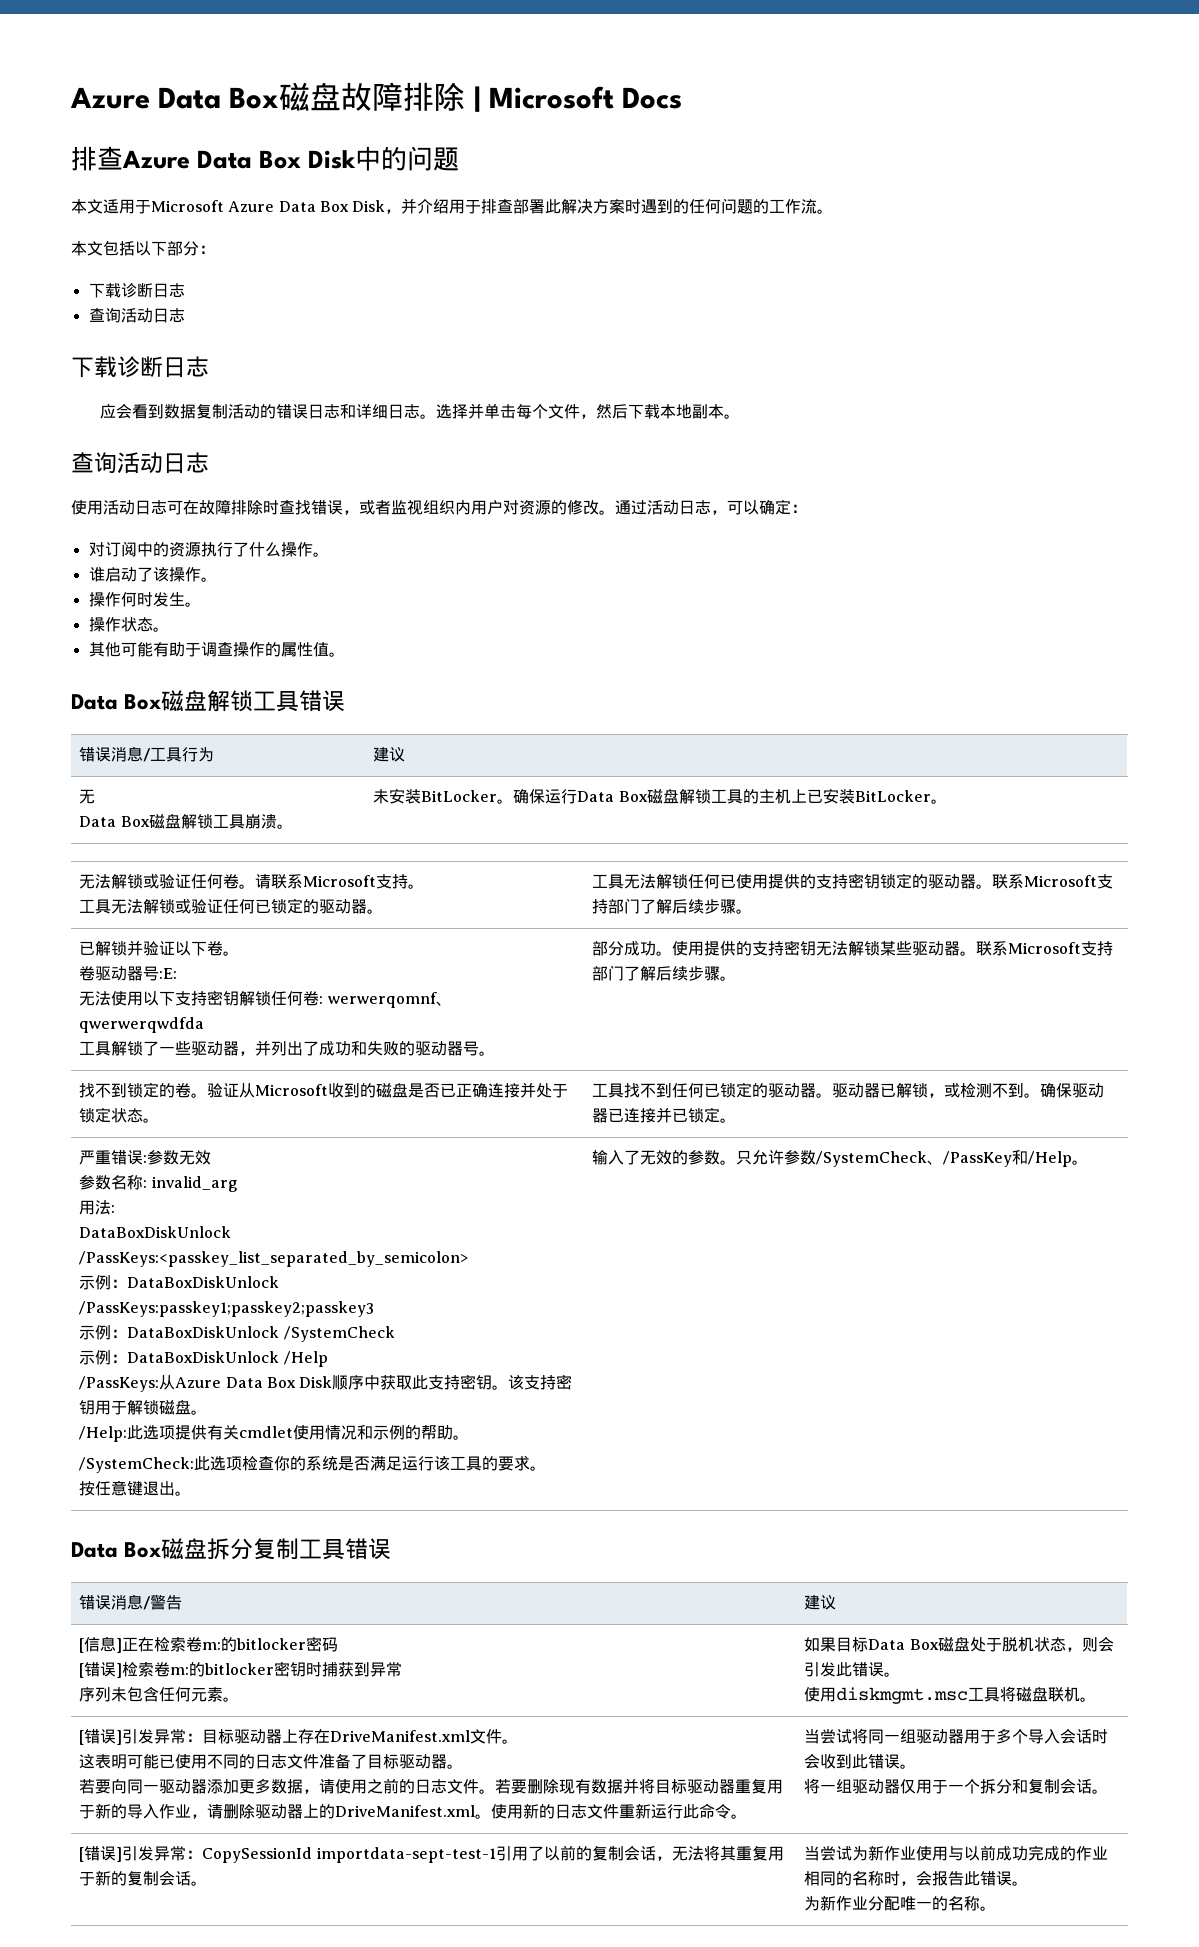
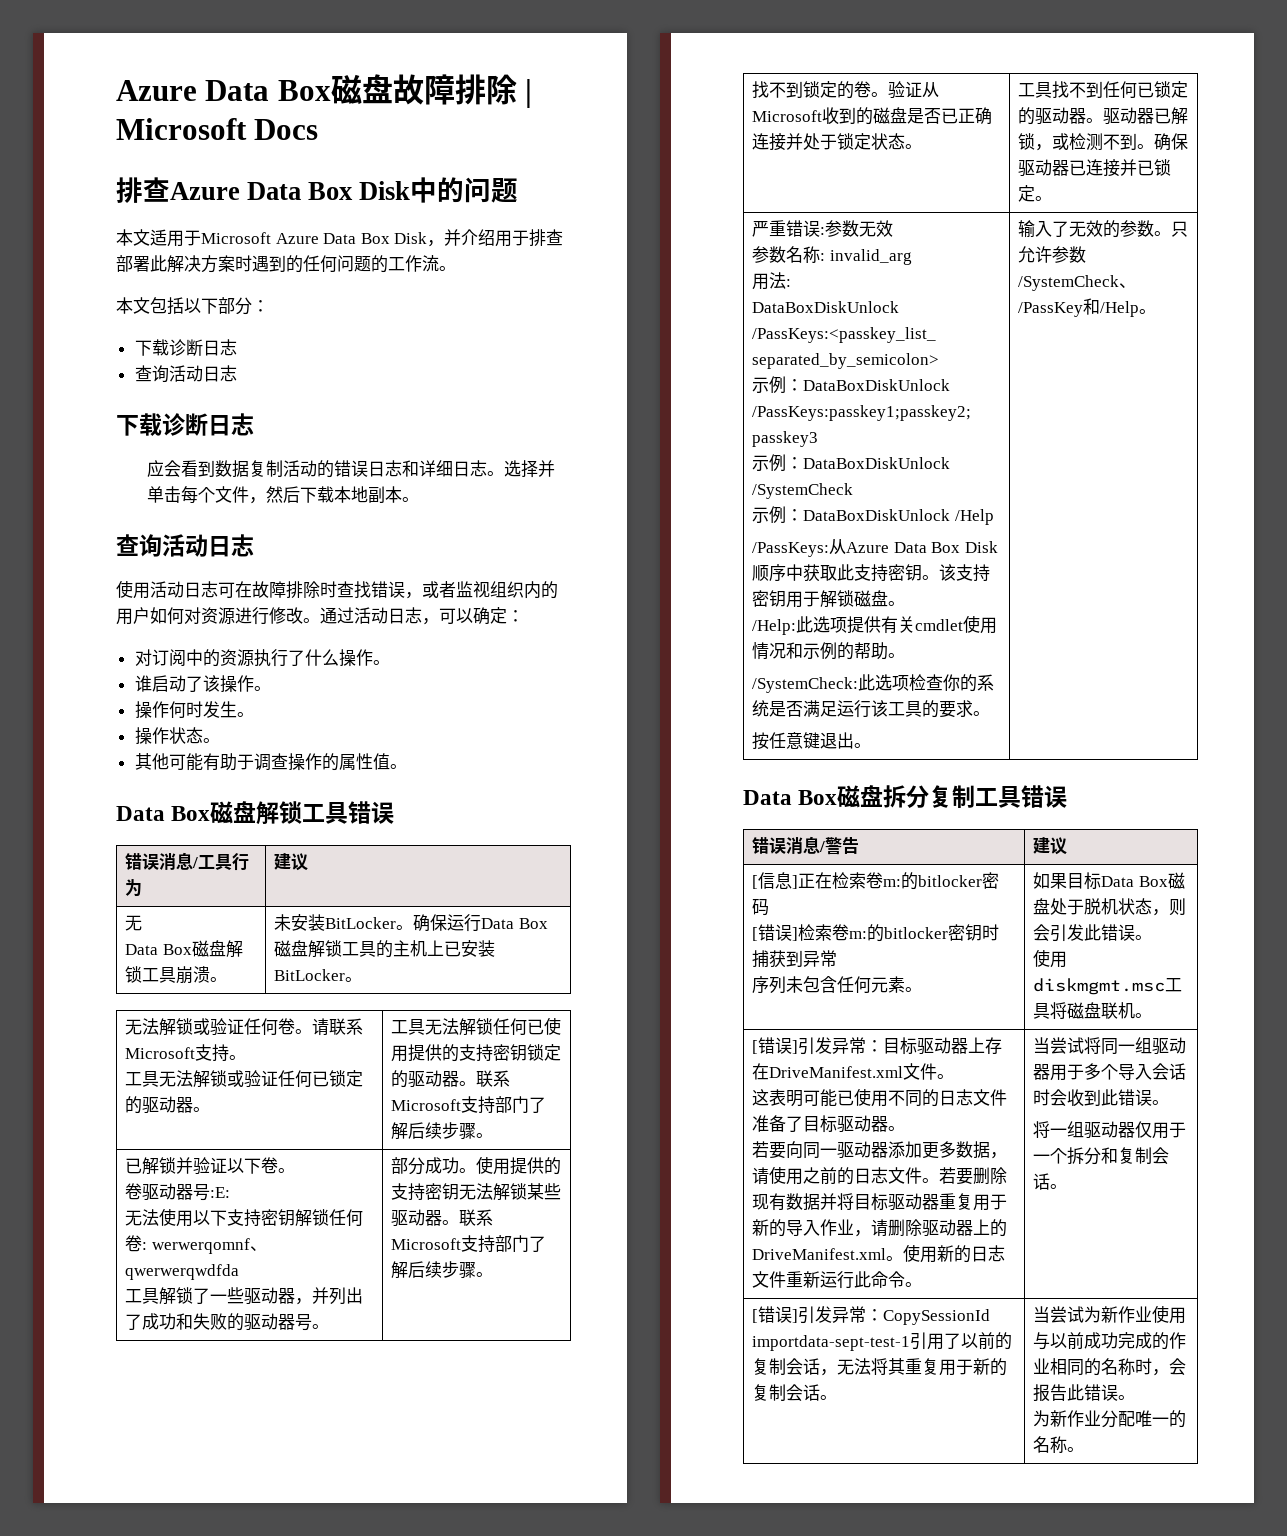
- 使用活动日志可在故障排除时查找错误，或者监视组织内用户对资源的修改。
+ 使用活动日志可在故障排除时查找错误，或者监视组织内的用户如何对资源进行修改。

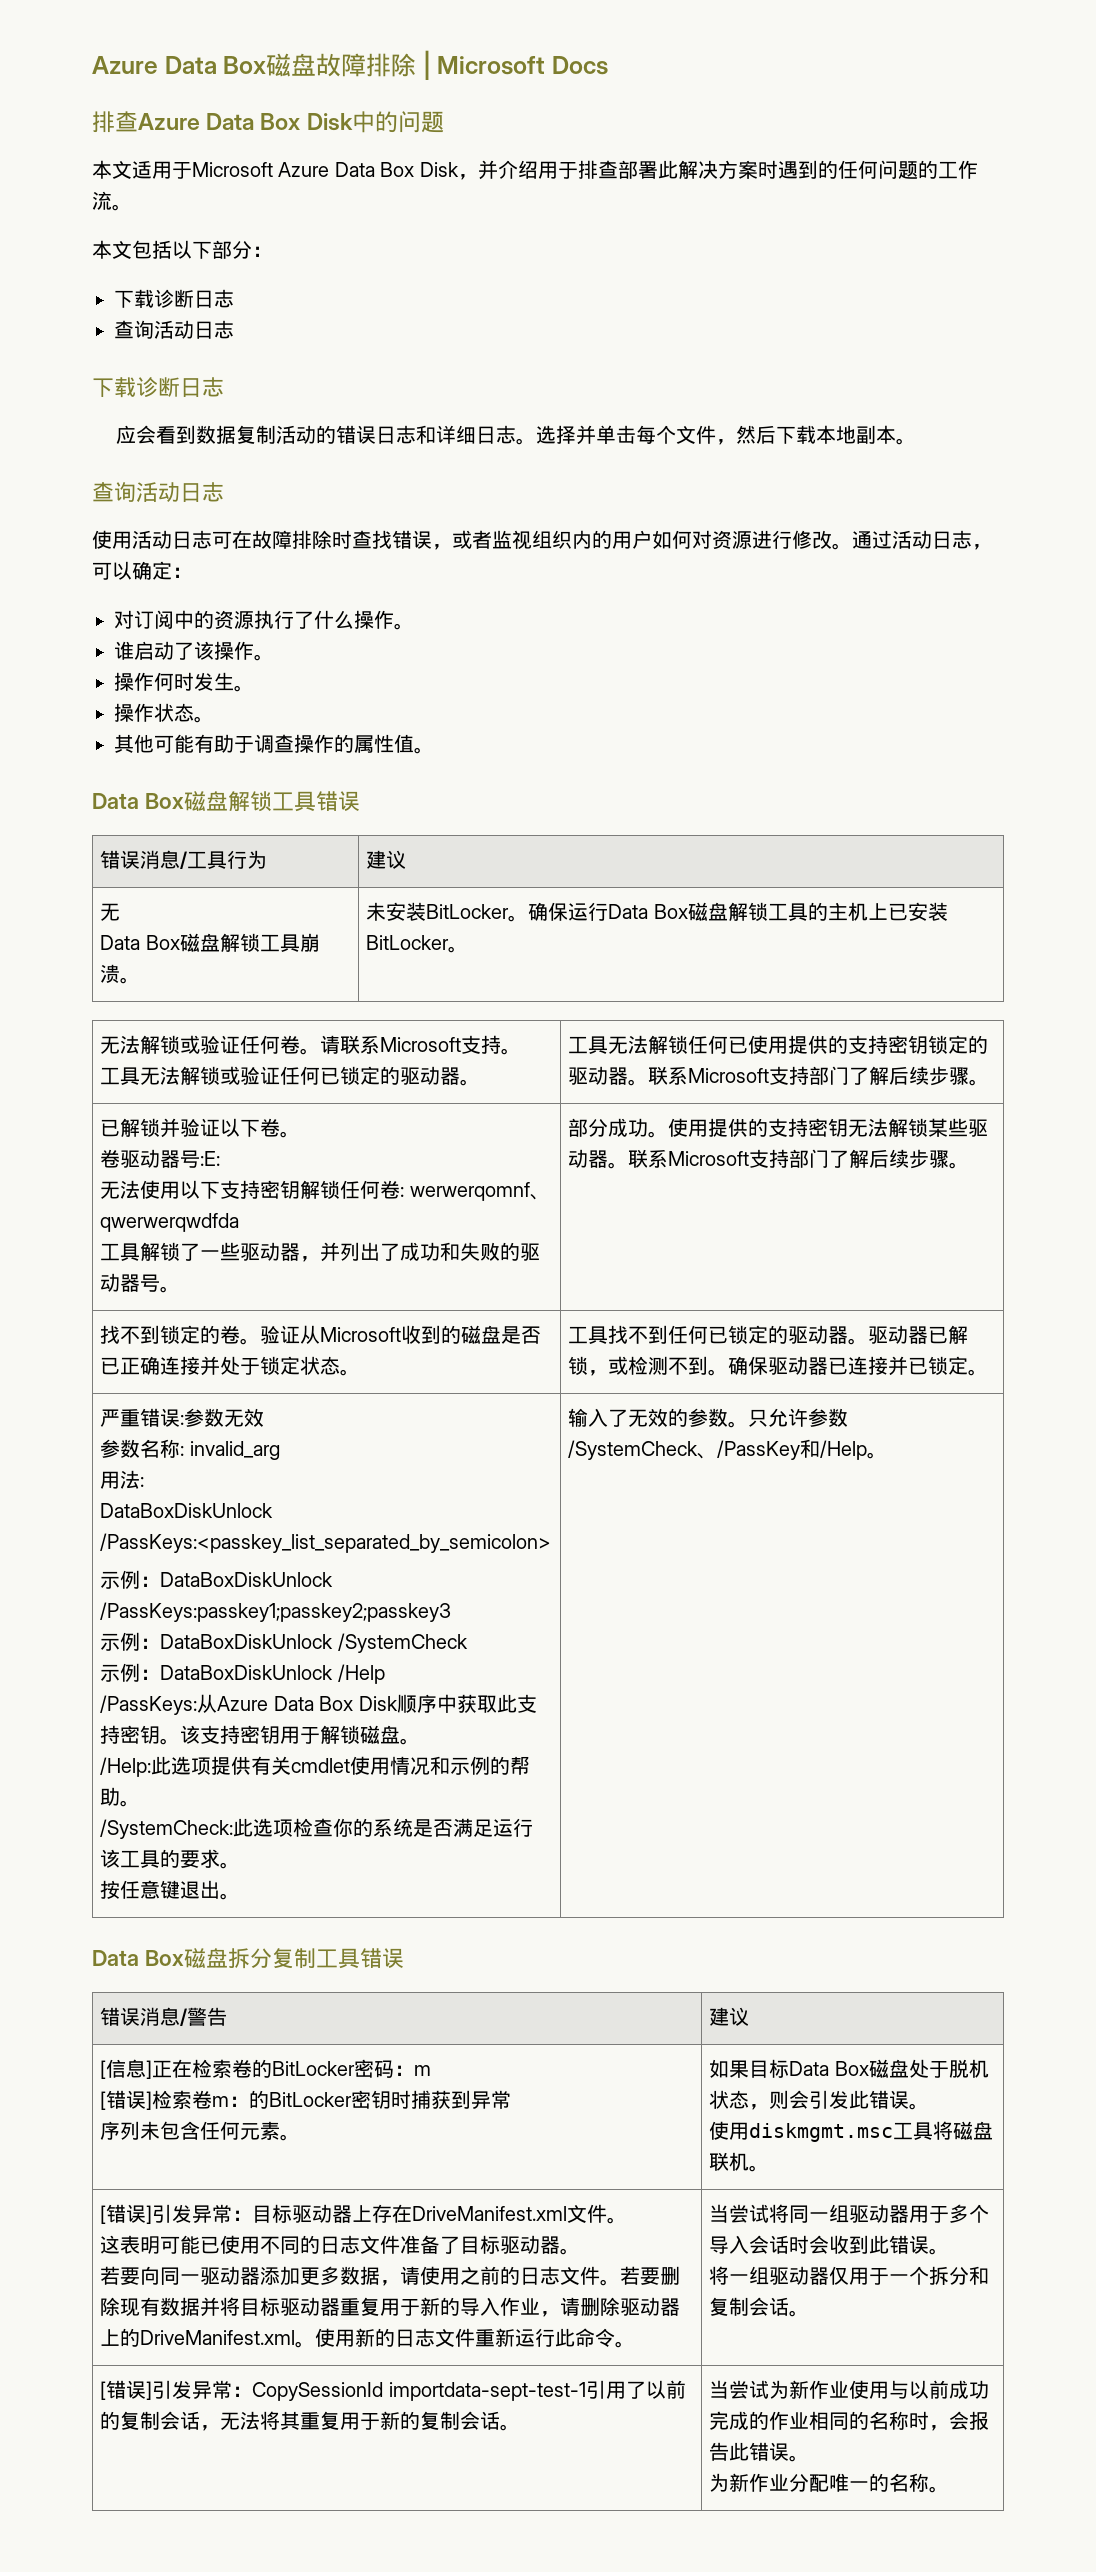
- [信息]正在检索卷m:的bitlocker密码
+ [信息]正在检索卷的BitLocker密码：m
- [错误]检索卷m:的bitlocker密钥时捕获到异常
+ [错误]检索卷m：的BitLocker密钥时捕获到异常

